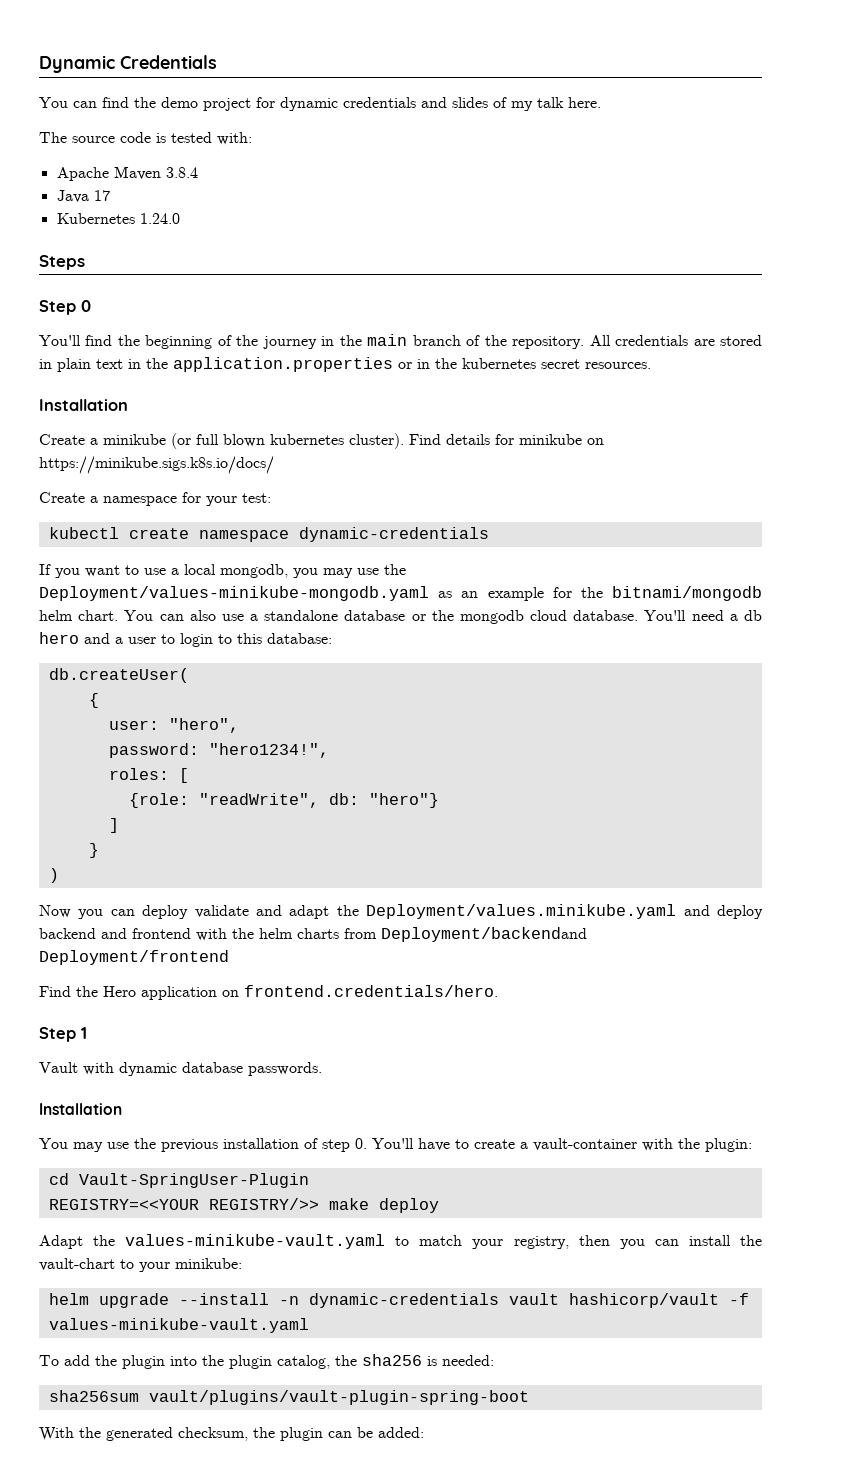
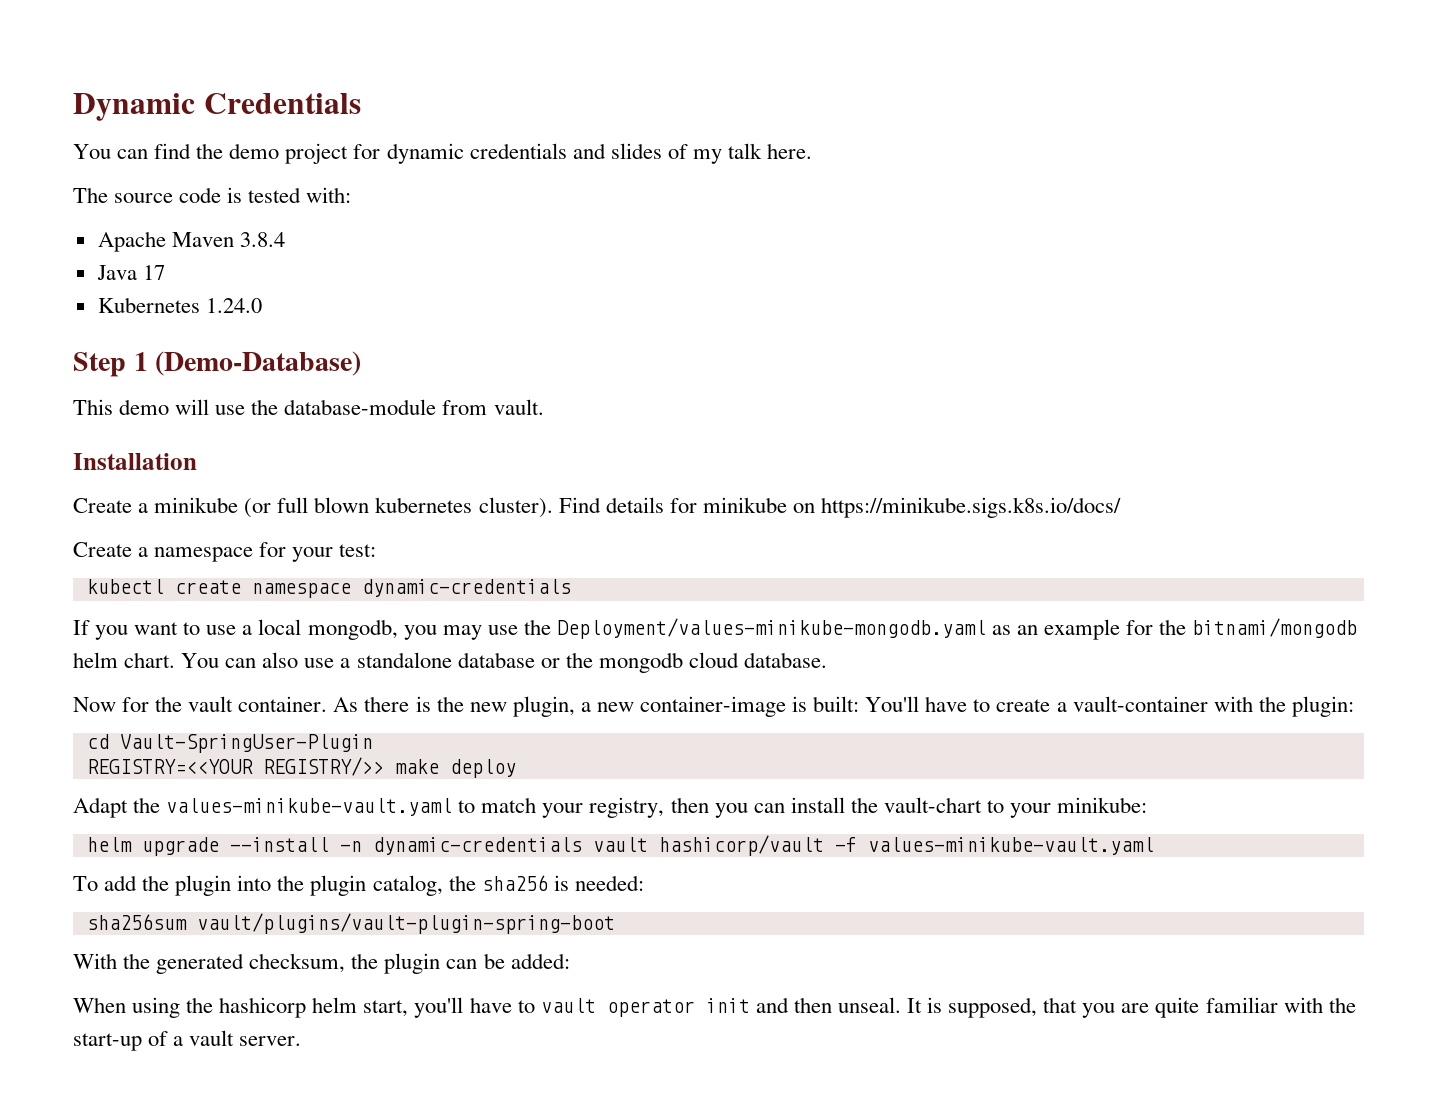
- Steps
- Step 0
- You'll find the beginning of the journey in the main branch of the repository. All credentials are stored in plain text in the application.properties or in the kubernetes secret resources.
+ Step 1 (Demo-Database)
+ This demo will use the database-module from vault.
- You can also use a standalone database or the mongodb cloud database. You'll need a db hero and a user to login to this database:
- db.createUser(
- {
- user: "hero",
- password: "hero1234!",
- roles: [
- {role: "readWrite", db: "hero"}
- ]
- }
- )
- Now you can deploy validate and adapt the Deployment/values.minikube.yaml and deploy backend and frontend with the helm charts from Deployment/backendand Deployment/frontend
- Find the Hero application on frontend.credentials/hero.
- Step 1
- Vault with dynamic database passwords.
- Installation
- You may use the previous installation of step 0. You'll have to create a vault-container with the plugin:
+ You can also use a standalone database or the mongodb cloud database.
+ Now for the vault container. As there is the new plugin, a new container-image is built: You'll have to create a vault-container with the plugin:
+ When using the hashicorp helm start, you'll have to vault operator init and then unseal. It is supposed, that you are quite familiar with the start-up of a vault server.

